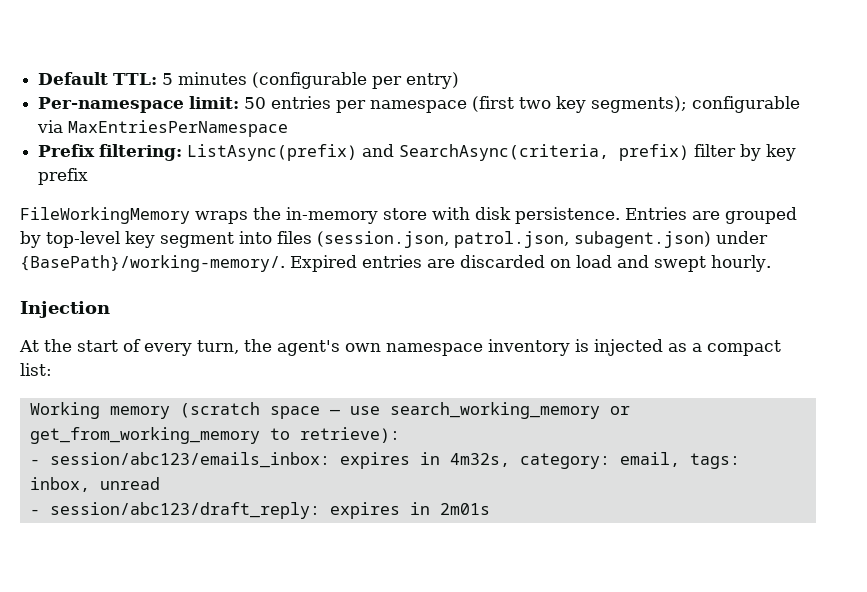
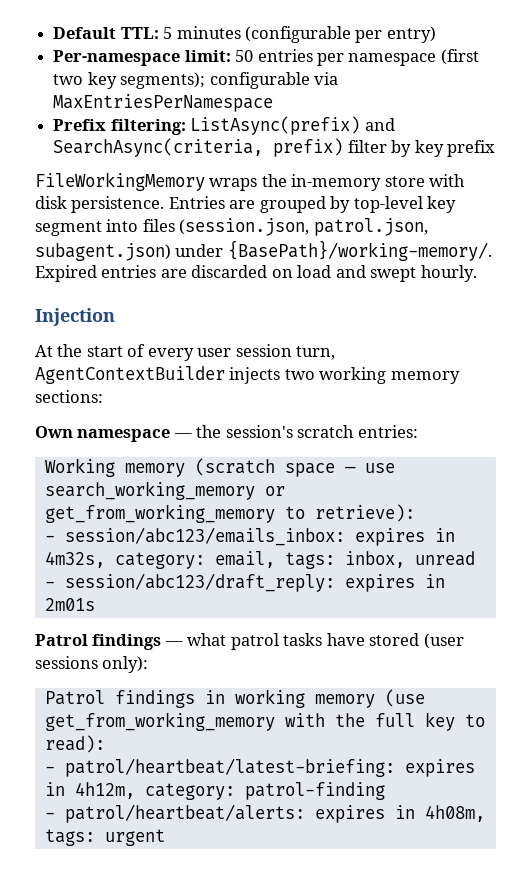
- At the start of every turn, the agent's own namespace inventory is injected as a compact list:
+ At the start of every user session turn, AgentContextBuilder injects two working memory sections:
+ Own namespace — the session's scratch entries:
+ Patrol findings — what patrol tasks have stored (user sessions only):
+ Patrol findings in working memory (use get_from_working_memory with the full key to read):
+ - patrol/heartbeat/latest-briefing: expires in 4h12m, category: patrol-finding
+ - patrol/heartbeat/alerts: expires in 4h08m, tags: urgent

